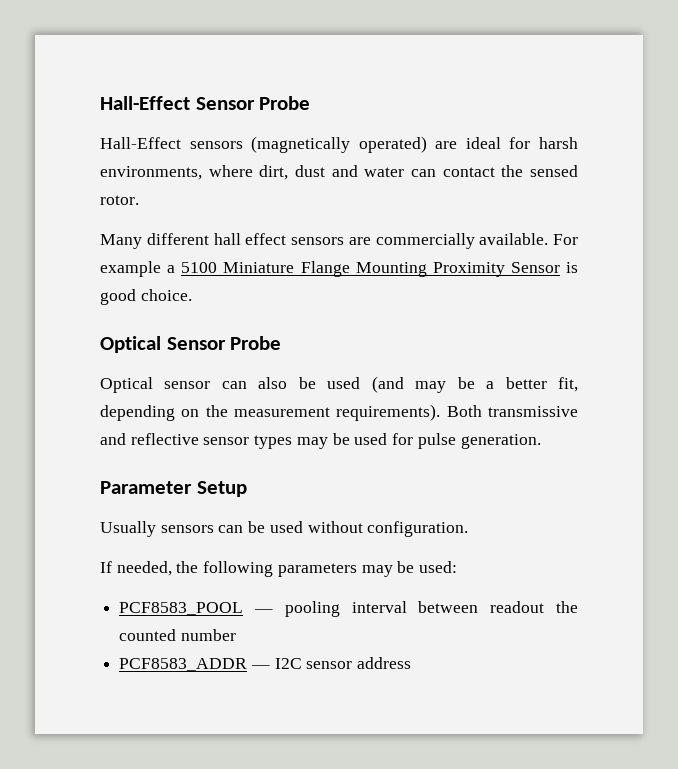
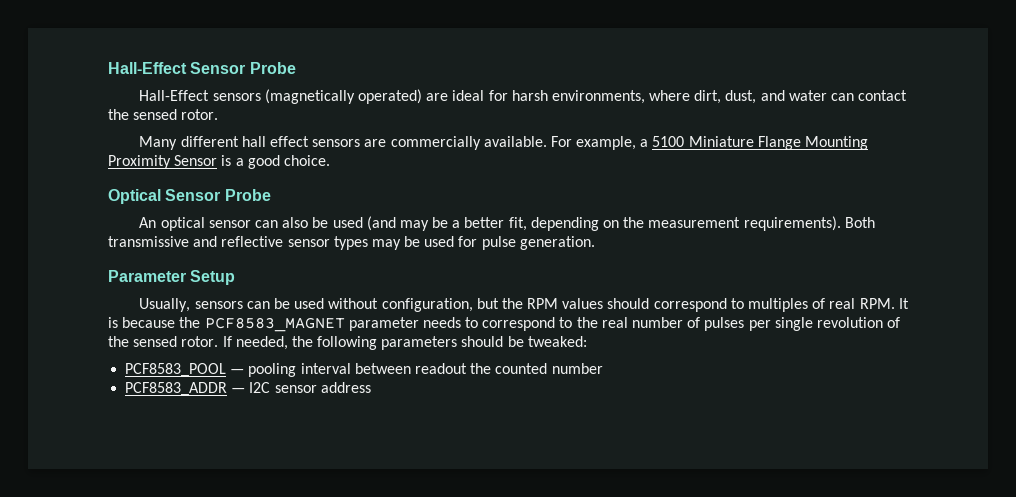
- Hall-Effect sensors (magnetically operated) are ideal for harsh environments, where dirt, dust and water can contact the sensed rotor.
+ Hall-Effect sensors (magnetically operated) are ideal for harsh environments, where dirt, dust, and water can contact the sensed rotor.
- For example a 5100 Miniature Flange Mounting Proximity Sensor is good choice.
+ For example, a 5100 Miniature Flange Mounting Proximity Sensor is a good choice.
- Optical sensor can also be used (and may be a better fit, depending on the measurement requirements).
+ An optical sensor can also be used (and may be a better fit, depending on the measurement requirements).
- Usually sensors can be used without configuration.
- If needed, the following parameters may be used:
+ Usually, sensors can be used without configuration, but the RPM values should correspond to multiples of real RPM. It is because the PCF8583_MAGNET parameter needs to correspond to the real number of pulses per single revolution of the sensed rotor. If needed, the following parameters should be tweaked:

